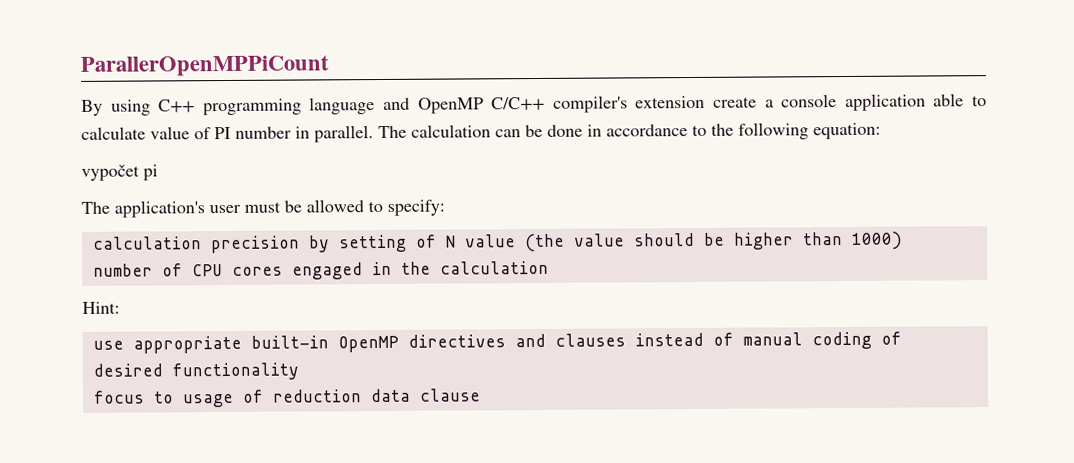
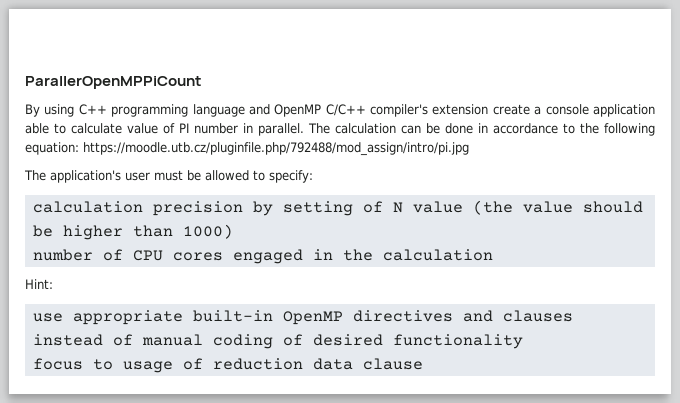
- The calculation can be done in accordance to the following equation:
- vypočet pi
+ The calculation can be done in accordance to the following equation: https://moodle.utb.cz/pluginfile.php/792488/mod_assign/intro/pi.jpg

